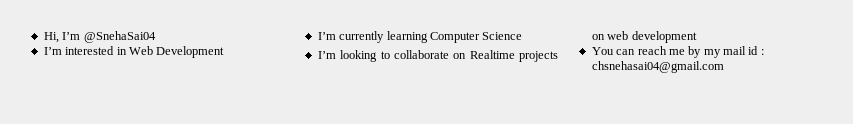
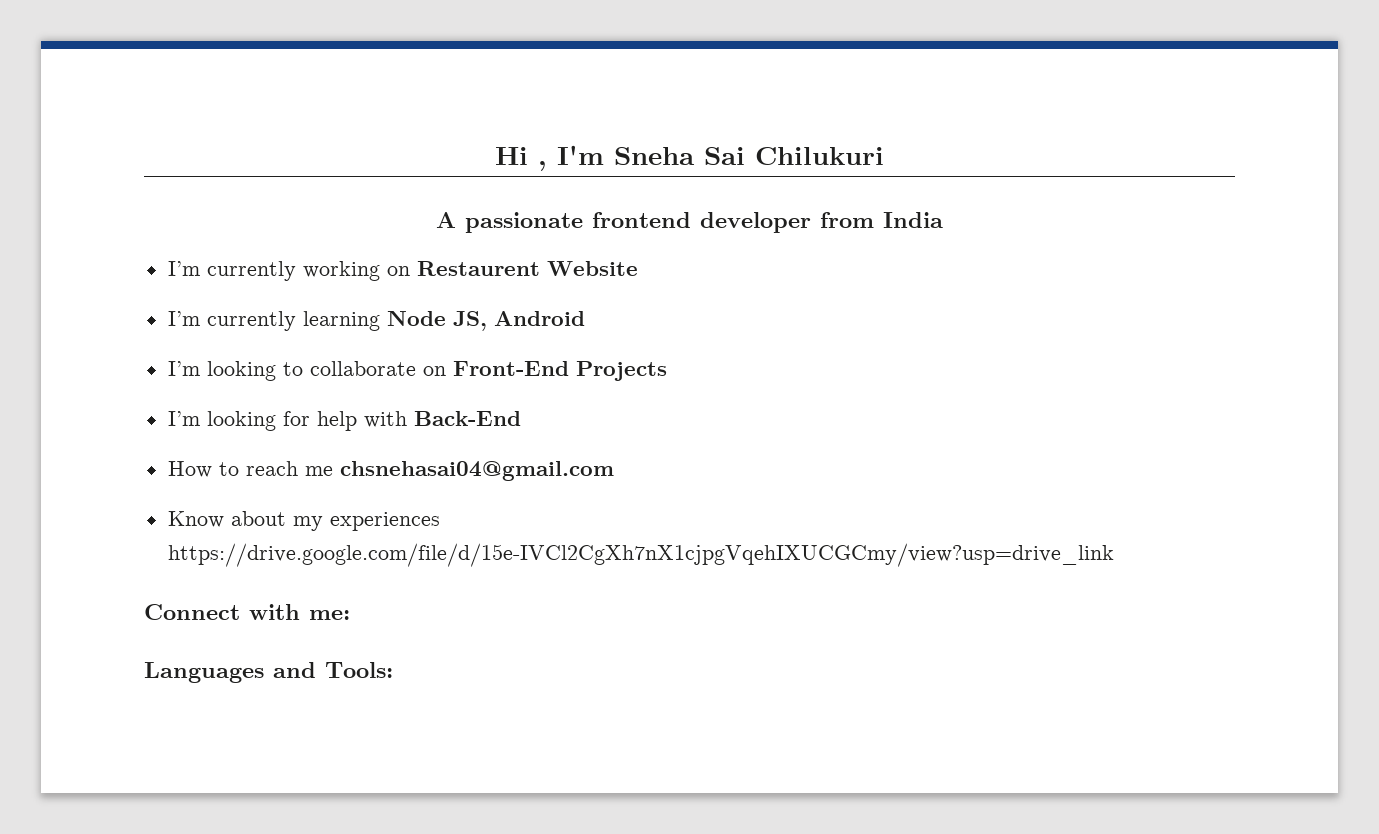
- Hi, I’m @SnehaSai04
- I’m interested in Web Development
+ Hi , I'm Sneha Sai Chilukuri
+ A passionate frontend developer from India
+ I’m currently working on Restaurent Website
- I’m currently learning Computer Science
+ I’m currently learning Node JS, Android
- I’m looking to collaborate on Realtime projects on web development
- You can reach me by my mail id : chsnehasai04@gmail.com
+ I’m looking to collaborate on Front-End Projects
+ I’m looking for help with Back-End
+ How to reach me chsnehasai04@gmail.com
+ Know about my experiences https://drive.google.com/file/d/15e-IVCl2CgXh7nX1cjpgVqehIXUCGCmy/view?usp=drive_link
+ Connect with me:
+ Languages and Tools:

